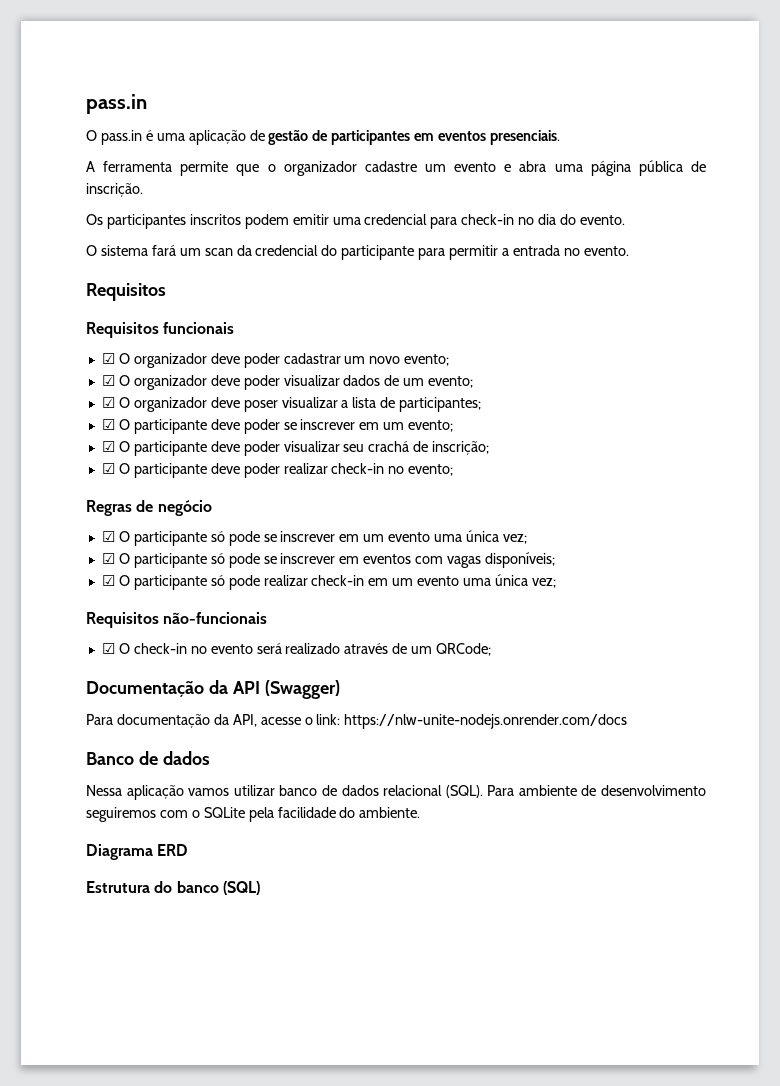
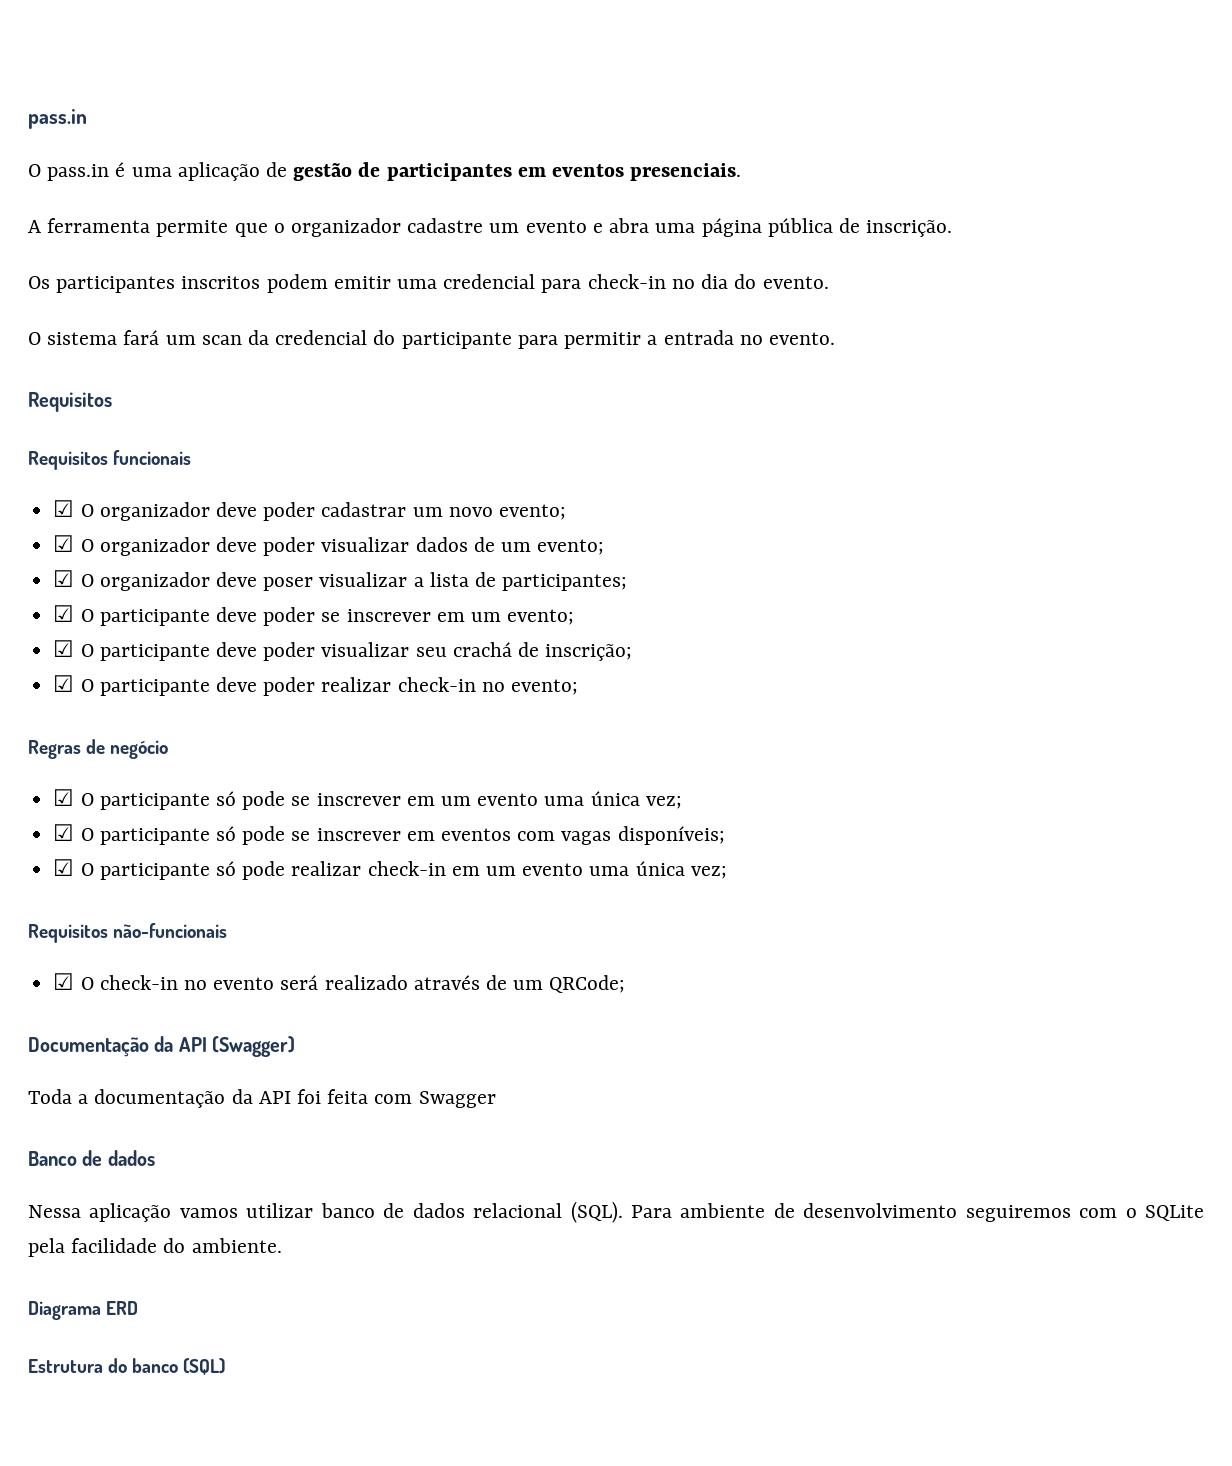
- Para documentação da API, acesse o link: https://nlw-unite-nodejs.onrender.com/docs
+ Toda a documentação da API foi feita com Swagger

